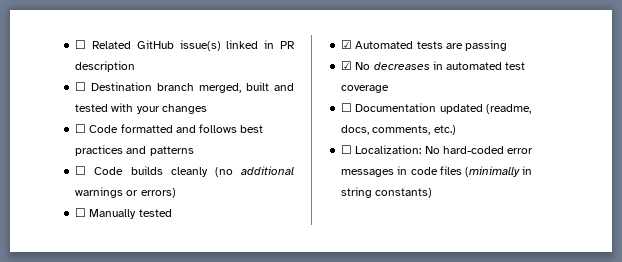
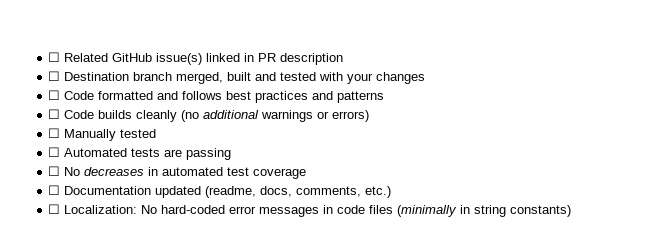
- ☑ Automated tests are passing
+ ☐ Automated tests are passing
- ☑ No decreases in automated test coverage
+ ☐ No decreases in automated test coverage

